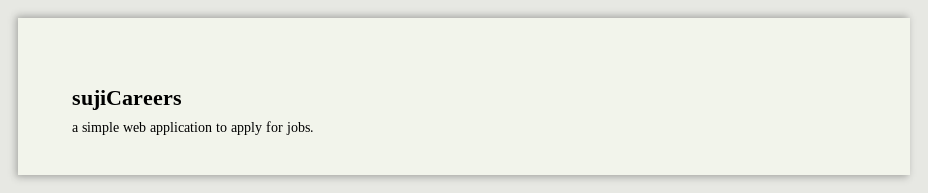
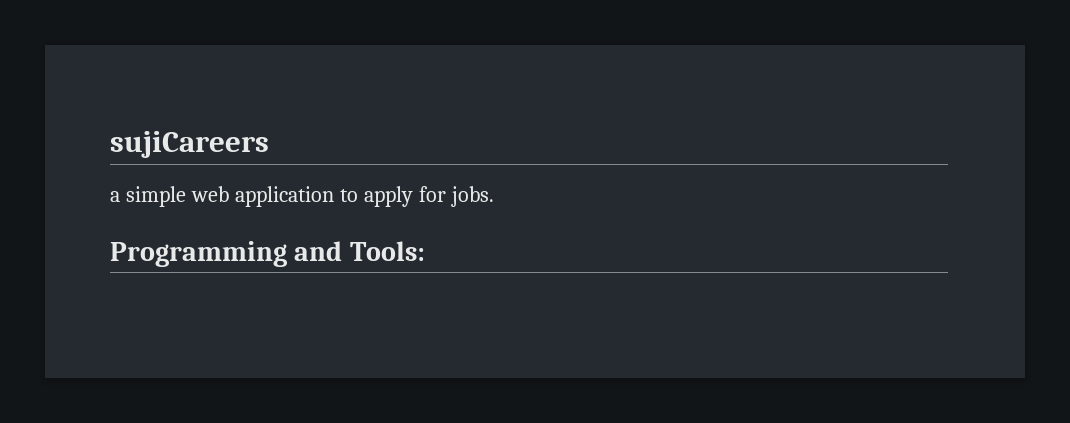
+ Programming and Tools:

